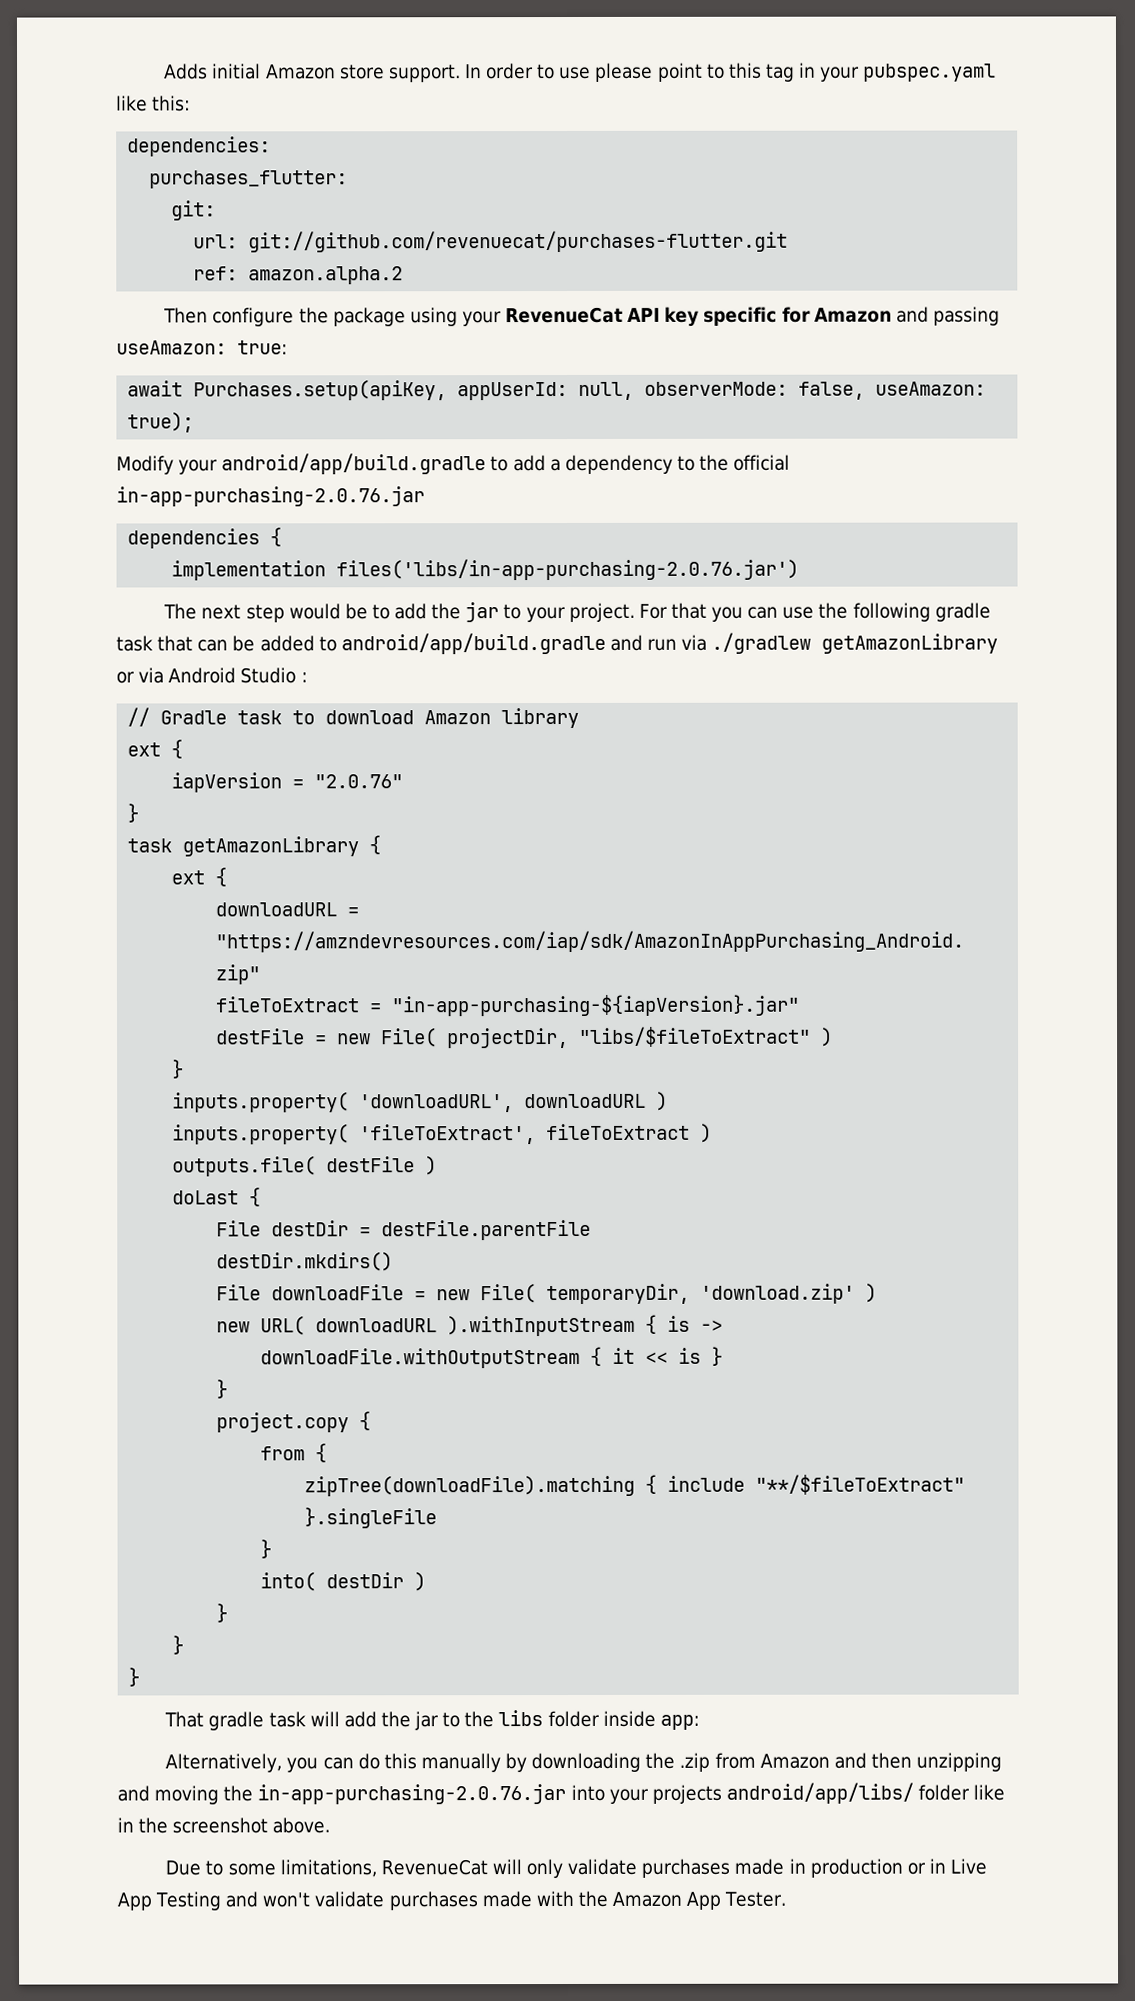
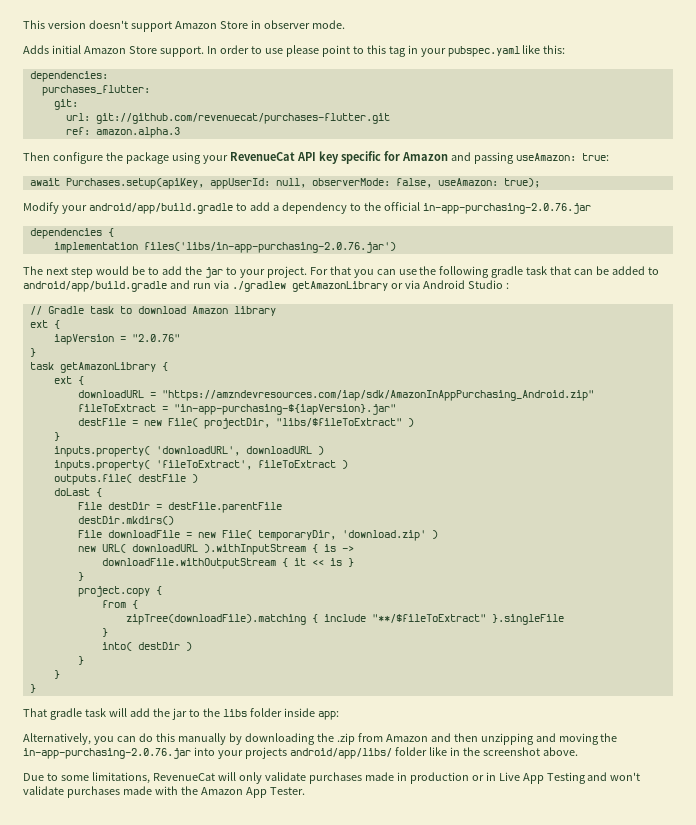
+ This version doesn't support Amazon Store in observer mode.
- Adds initial Amazon store support.
+ Adds initial Amazon Store support.
- ref: amazon.alpha.2
+ ref: amazon.alpha.3

